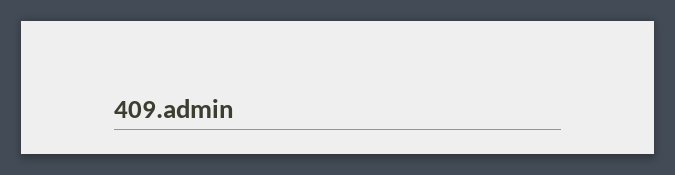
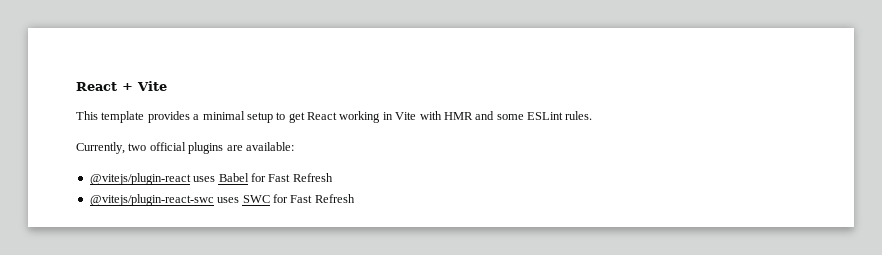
- 409.admin
+ React + Vite
+ This template provides a minimal setup to get React working in Vite with HMR and some ESLint rules.
+ Currently, two official plugins are available:
+ @vitejs/plugin-react uses Babel for Fast Refresh
+ @vitejs/plugin-react-swc uses SWC for Fast Refresh

